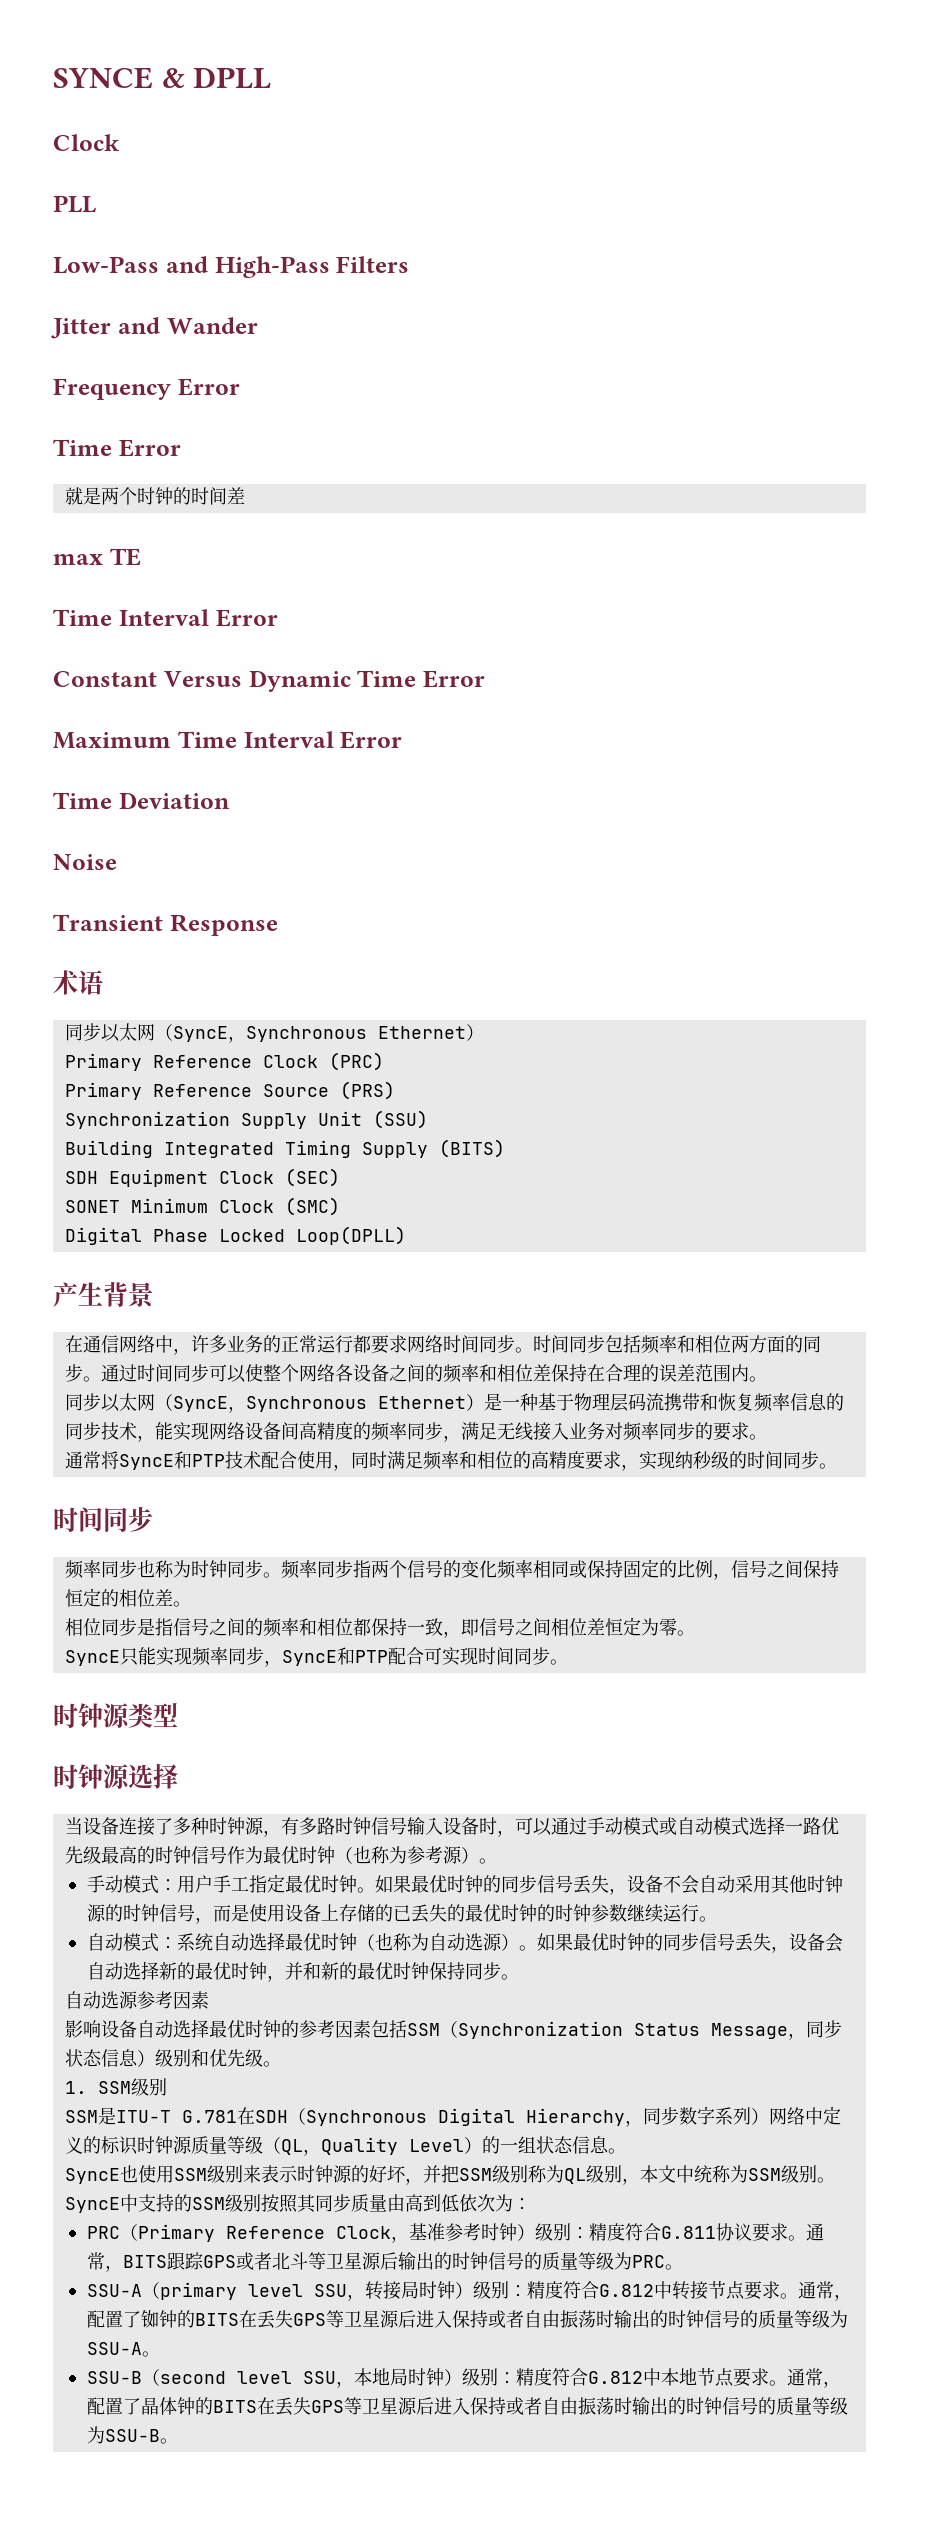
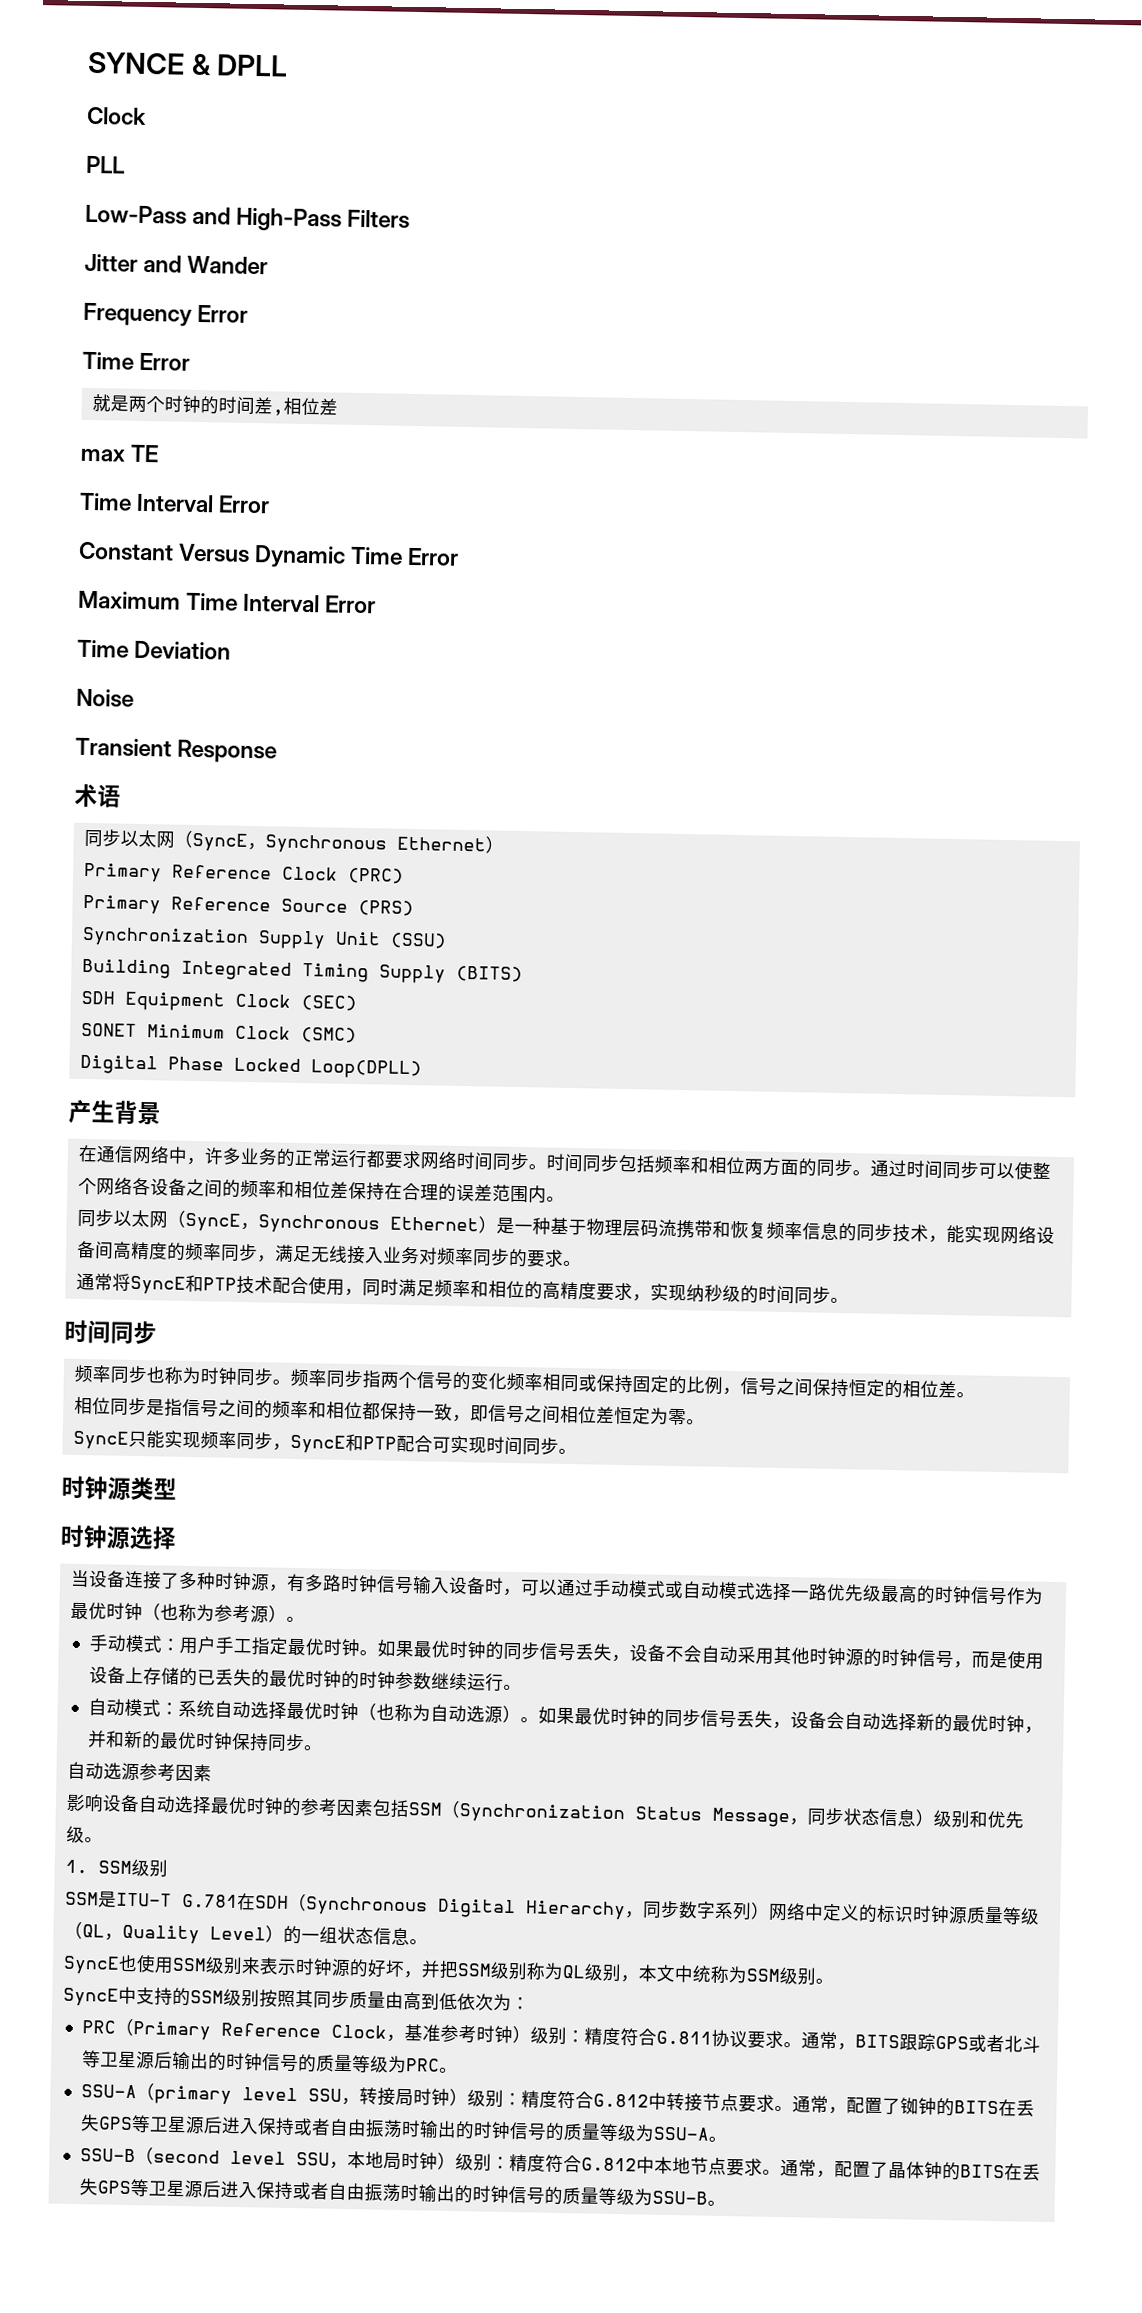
- 就是两个时钟的时间差
+ 就是两个时钟的时间差,相位差

